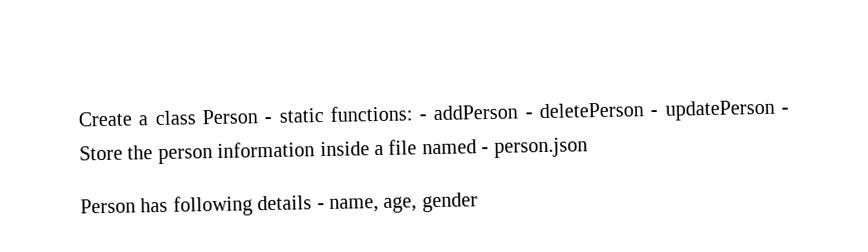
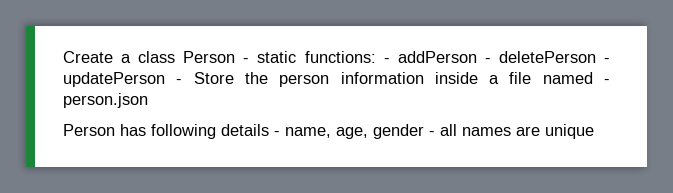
- Person has following details - name, age, gender
+ Person has following details - name, age, gender - all names are unique

